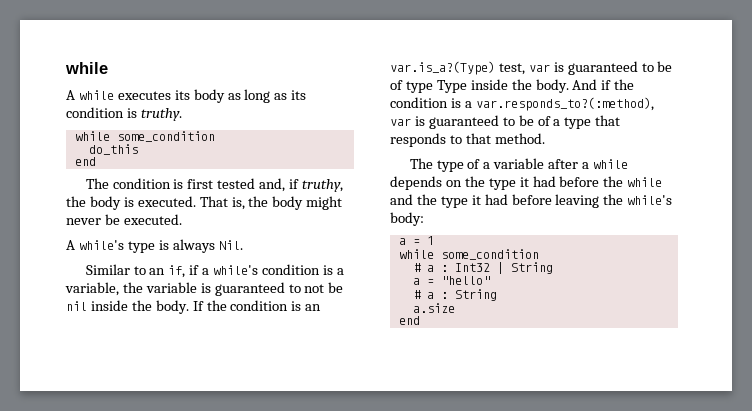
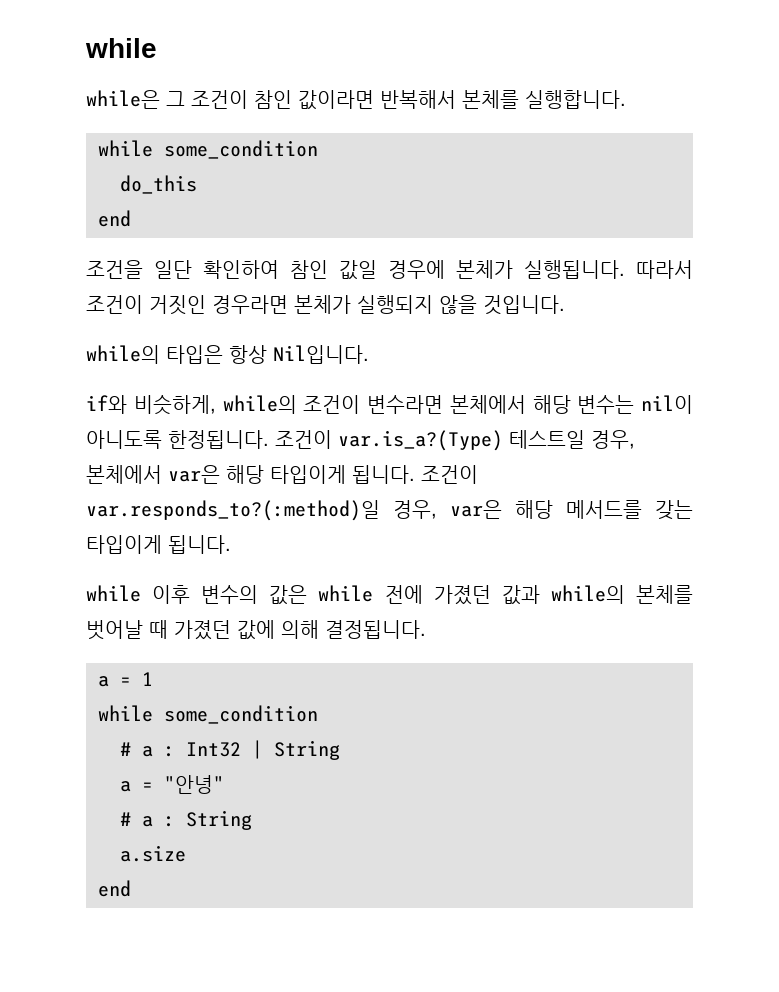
- A while executes its body as long as its condition is truthy.
+ while은 그 조건이 참인 값이라면 반복해서 본체를 실행합니다.
  while some_condition
  do_this
  end
- The condition is first tested and, if truthy, the body is executed. That is, the body might never be executed.
- A while's type is always Nil.
- Similar to an if, if a while's condition is a variable, the variable is guaranteed to not be nil inside the body. If the condition is an var.is_a?(Type) test, var is guaranteed to be of type Type inside the body. And if the condition is a var.responds_to?(:method), var is guaranteed to be of a type that responds to that method.
- The type of a variable after a while depends on the type it had before the while and the type it had before leaving the while's body:
+ 조건을 일단 확인하여 참인 값일 경우에 본체가 실행됩니다. 따라서 조건이 거짓인 경우라면 본체가 실행되지 않을 것입니다.
+ while의 타입은 항상 Nil입니다.
+ if와 비슷하게, while의 조건이 변수라면 본체에서 해당 변수는 nil이 아니도록 한정됩니다. 조건이 var.is_a?(Type) 테스트일 경우, 본체에서 var은 해당 타입이게 됩니다. 조건이 var.responds_to?(:method)일 경우, var은 해당 메서드를 갖는 타입이게 됩니다.
+ while 이후 변수의 값은 while 전에 가졌던 값과 while의 본체를 벗어날 때 가졌던 값에 의해 결정됩니다.
- a = "hello"
+ a = "안녕"

